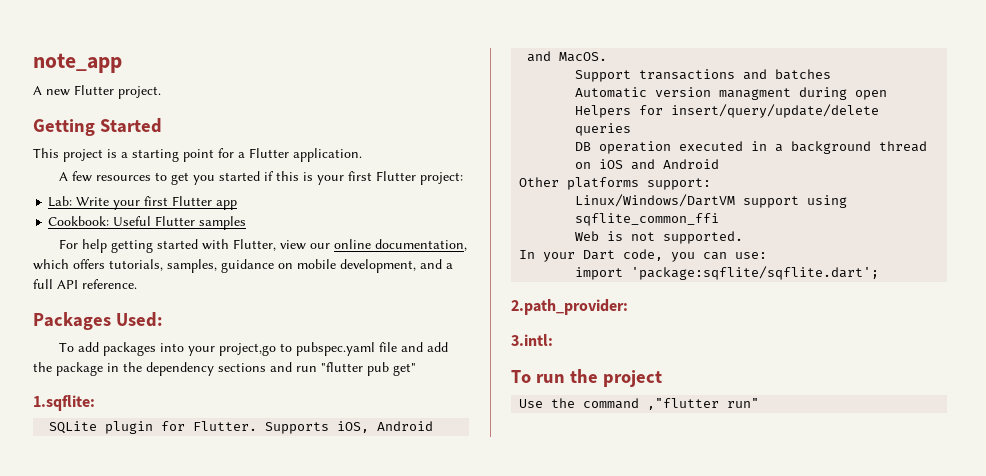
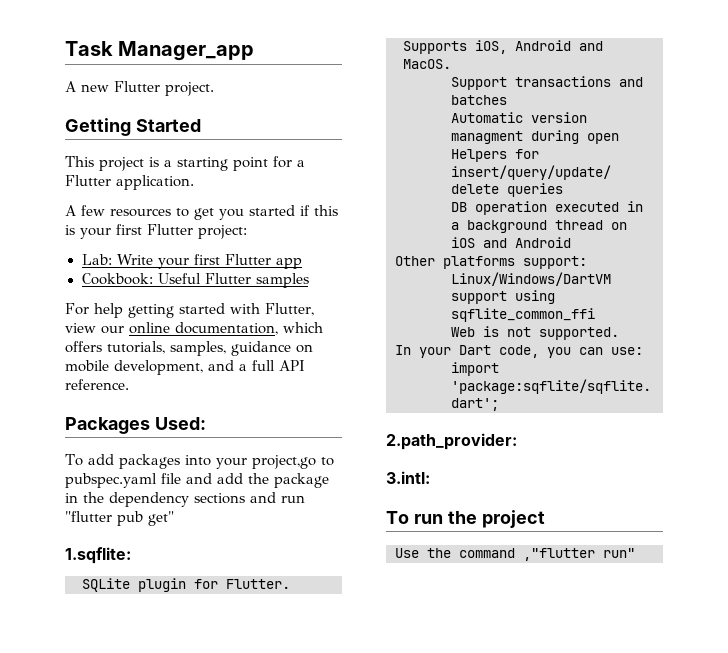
- note_app
+ Task Manager_app

